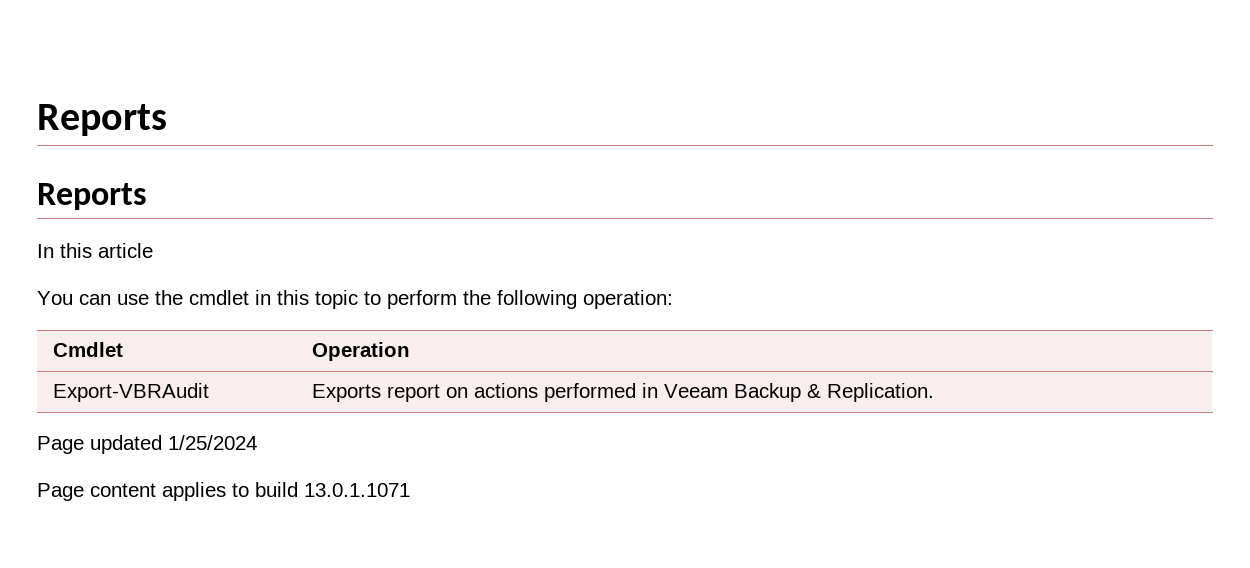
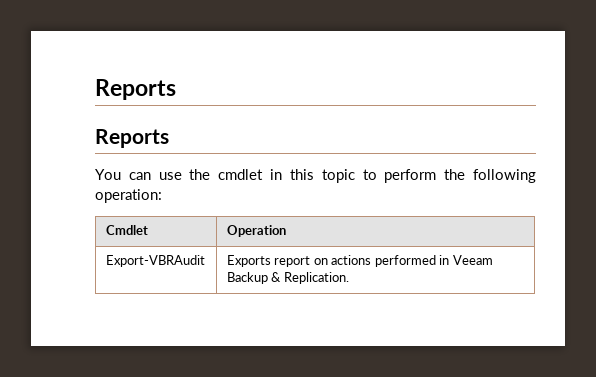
- In this article
- Page updated 1/25/2024
- Page content applies to build 13.0.1.1071

